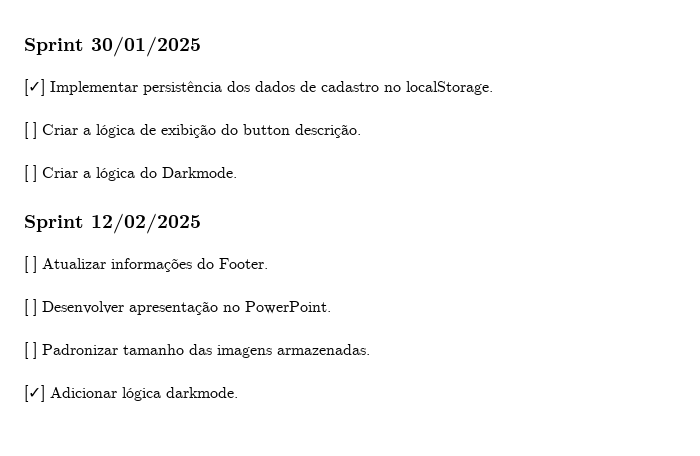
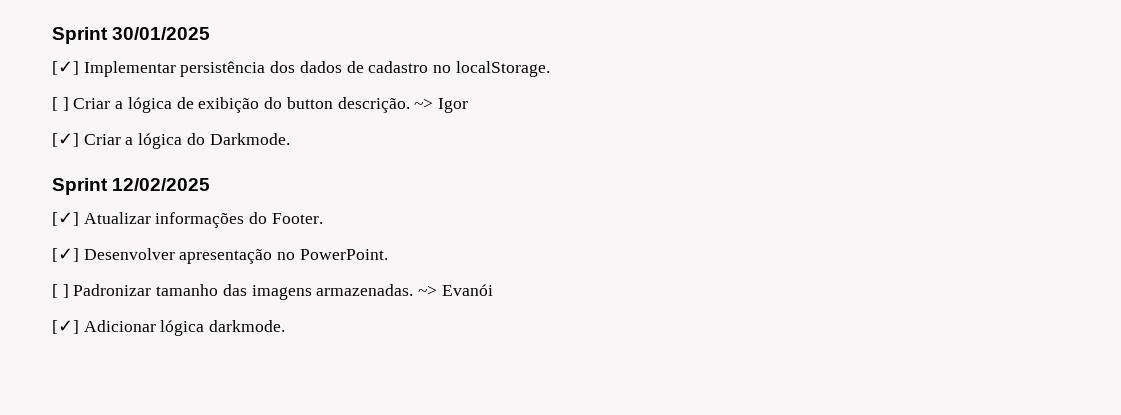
- [ ] Criar a lógica de exibição do button descrição.
- [ ] Criar a lógica do Darkmode.
+ [ ] Criar a lógica de exibição do button descrição. ~> Igor
+ [✓] Criar a lógica do Darkmode.
- [ ] Atualizar informações do Footer.
+ [✓] Atualizar informações do Footer.
- [ ] Desenvolver apresentação no PowerPoint.
+ [✓] Desenvolver apresentação no PowerPoint.
+ ~> Evanói

